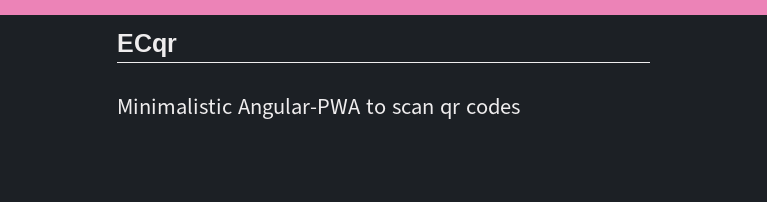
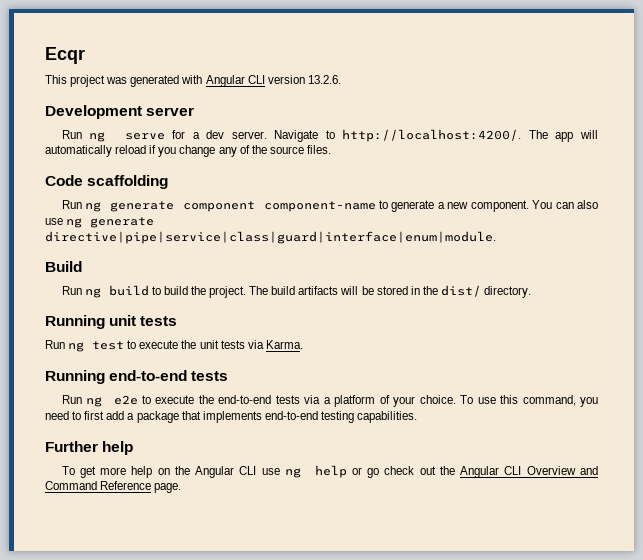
- ECqr
- Minimalistic Angular-PWA to scan qr codes
+ Ecqr
+ This project was generated with Angular CLI version 13.2.6.
+ Development server
+ Run ng serve for a dev server. Navigate to http://localhost:4200/. The app will automatically reload if you change any of the source files.
+ Code scaffolding
+ Run ng generate component component-name to generate a new component. You can also use ng generate directive|pipe|service|class|guard|interface|enum|module.
+ Build
+ Run ng build to build the project. The build artifacts will be stored in the dist/ directory.
+ Running unit tests
+ Run ng test to execute the unit tests via Karma.
+ Running end-to-end tests
+ Run ng e2e to execute the end-to-end tests via a platform of your choice. To use this command, you need to first add a package that implements end-to-end testing capabilities.
+ Further help
+ To get more help on the Angular CLI use ng help or go check out the Angular CLI Overview and Command Reference page.

